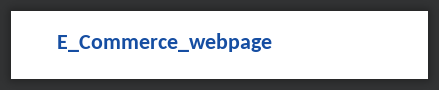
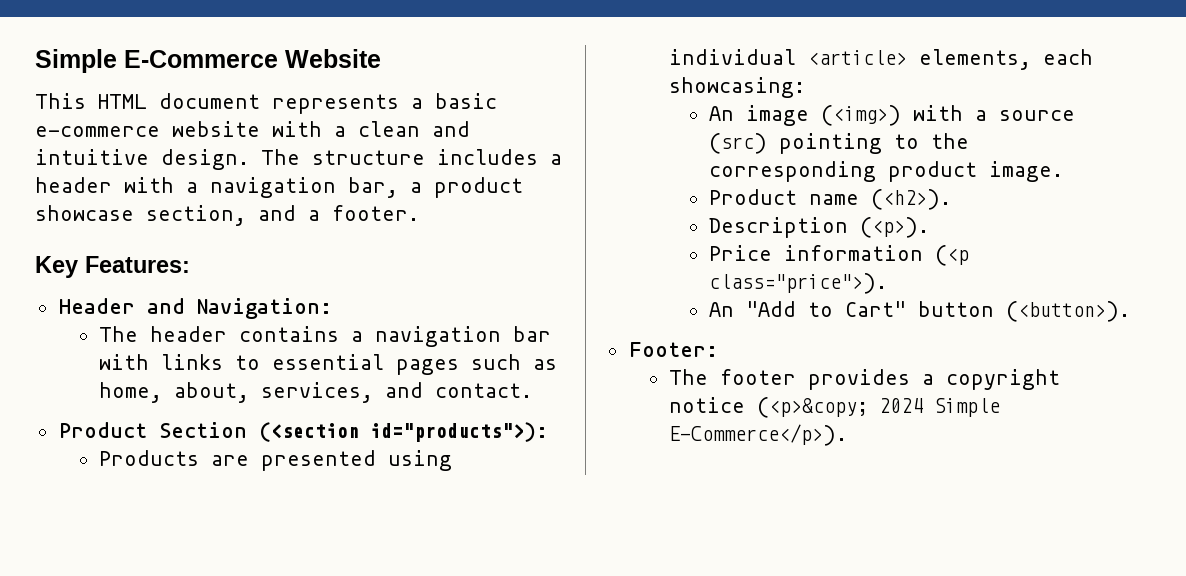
- E_Commerce_webpage
+ Simple E-Commerce Website
+ This HTML document represents a basic e-commerce website with a clean and intuitive design. The structure includes a header with a navigation bar, a product showcase section, and a footer.
+ Key Features:
+ Header and Navigation:
+ The header contains a navigation bar with links to essential pages such as home, about, services, and contact.
+ Product Section (<section id="products">):
+ Products are presented using individual <article> elements, each showcasing:
+ An image (<img>) with a source (src) pointing to the corresponding product image.
+ Product name (<h2>).
+ Description (<p>).
+ Price information (<p class="price">).
+ An "Add to Cart" button (<button>).
+ Footer:
+ The footer provides a copyright notice (<p>&copy; 2024 Simple E-Commerce</p>).

